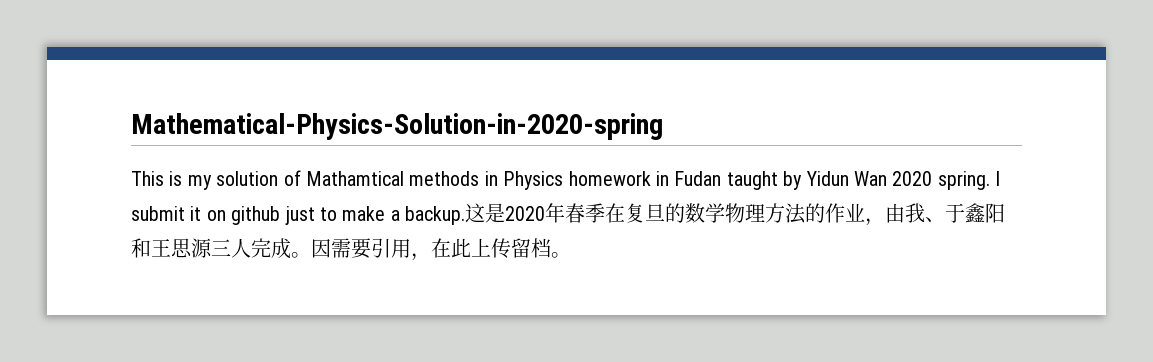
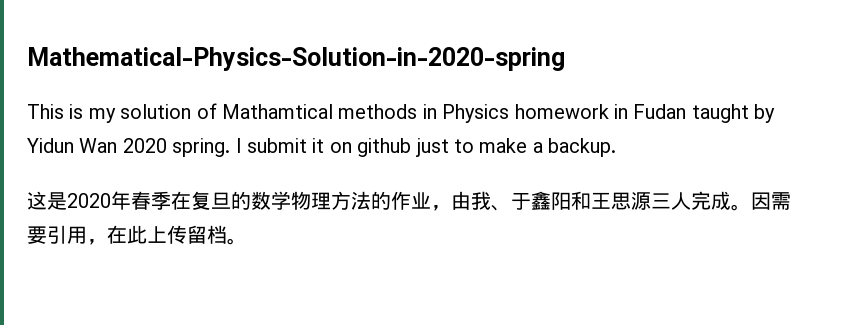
- I submit it on github just to make a backup.这是2020年春季在复旦的数学物理方法的作业，由我、于鑫阳和王思源三人完成。
+ I submit it on github just to make a backup.
+ 这是2020年春季在复旦的数学物理方法的作业，由我、于鑫阳和王思源三人完成。

